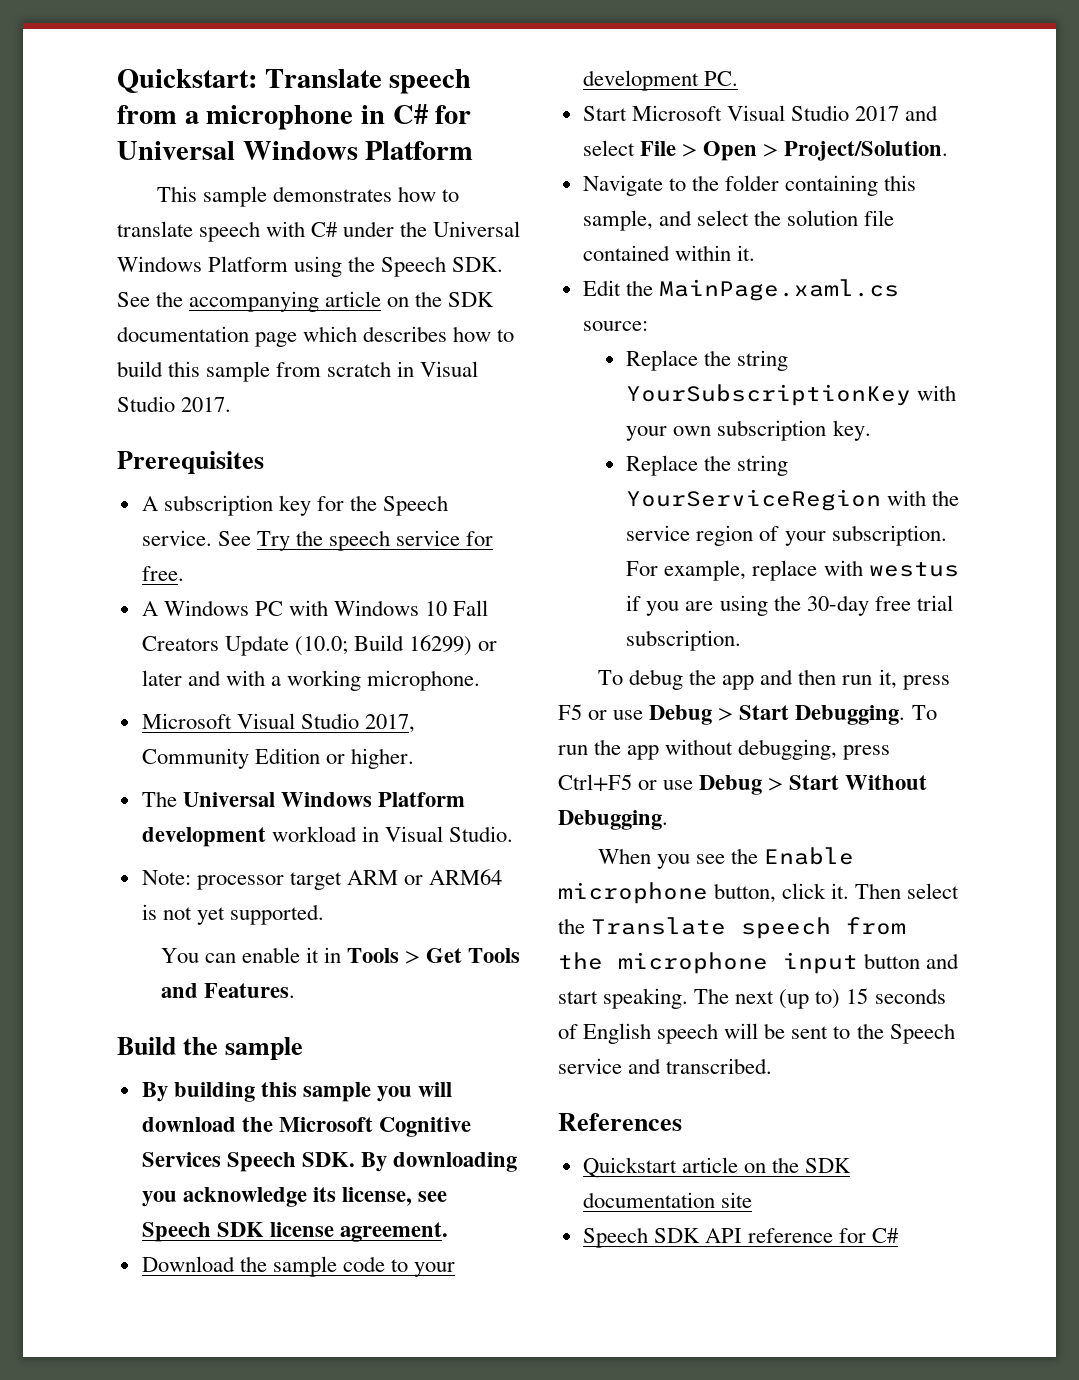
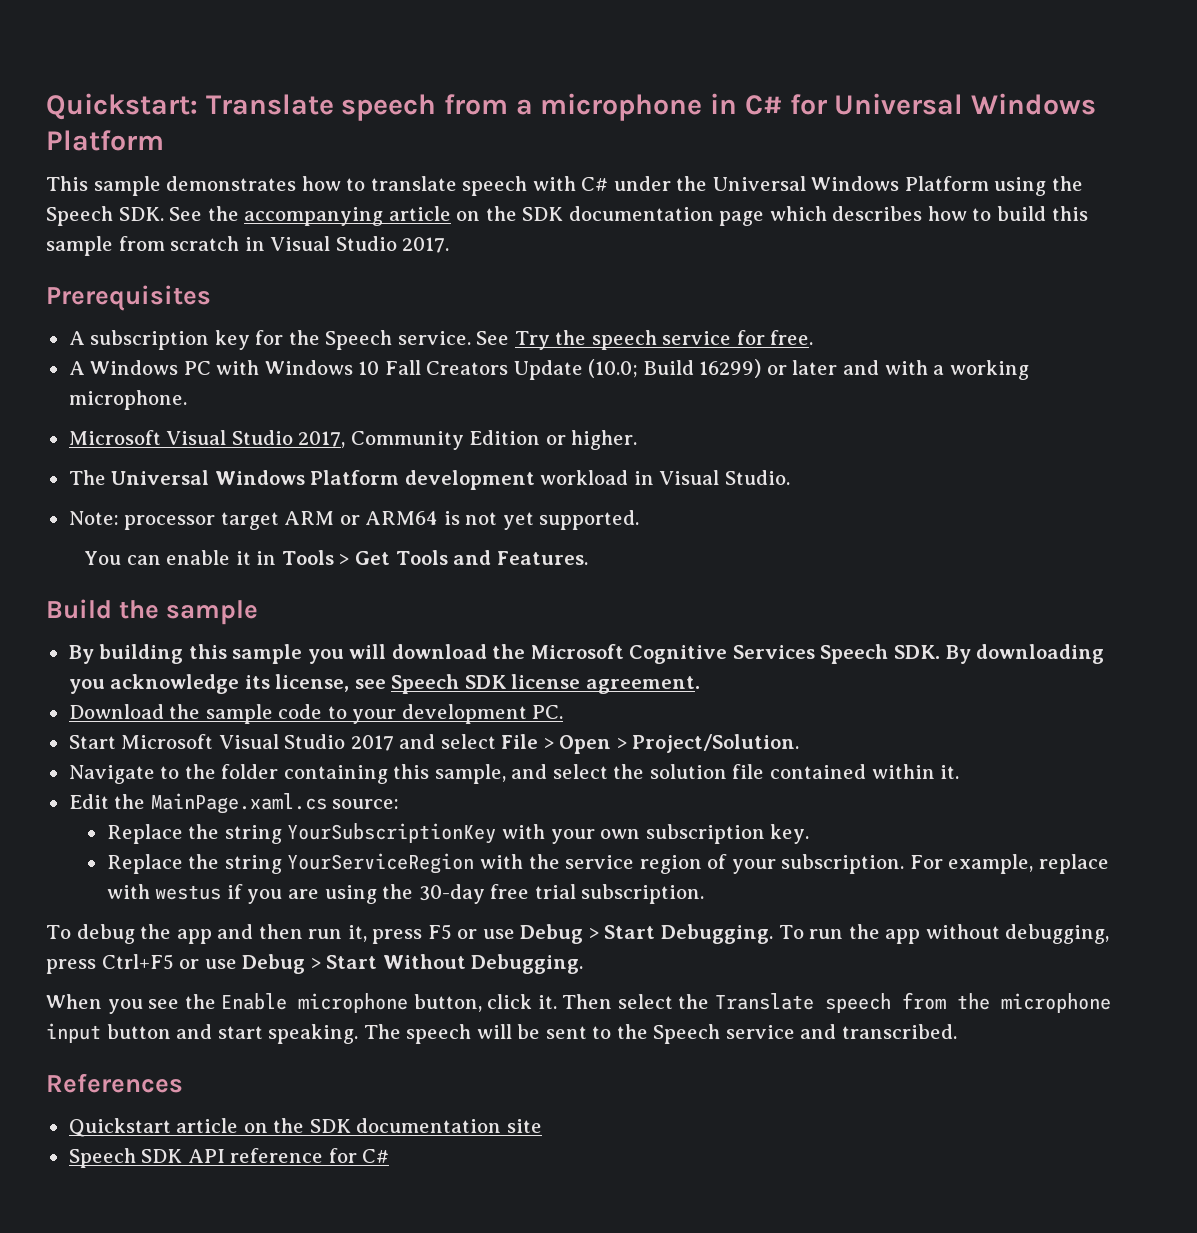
- The next (up to) 15 seconds of English speech will be sent to the Speech service and transcribed.
+ The speech will be sent to the Speech service and transcribed.

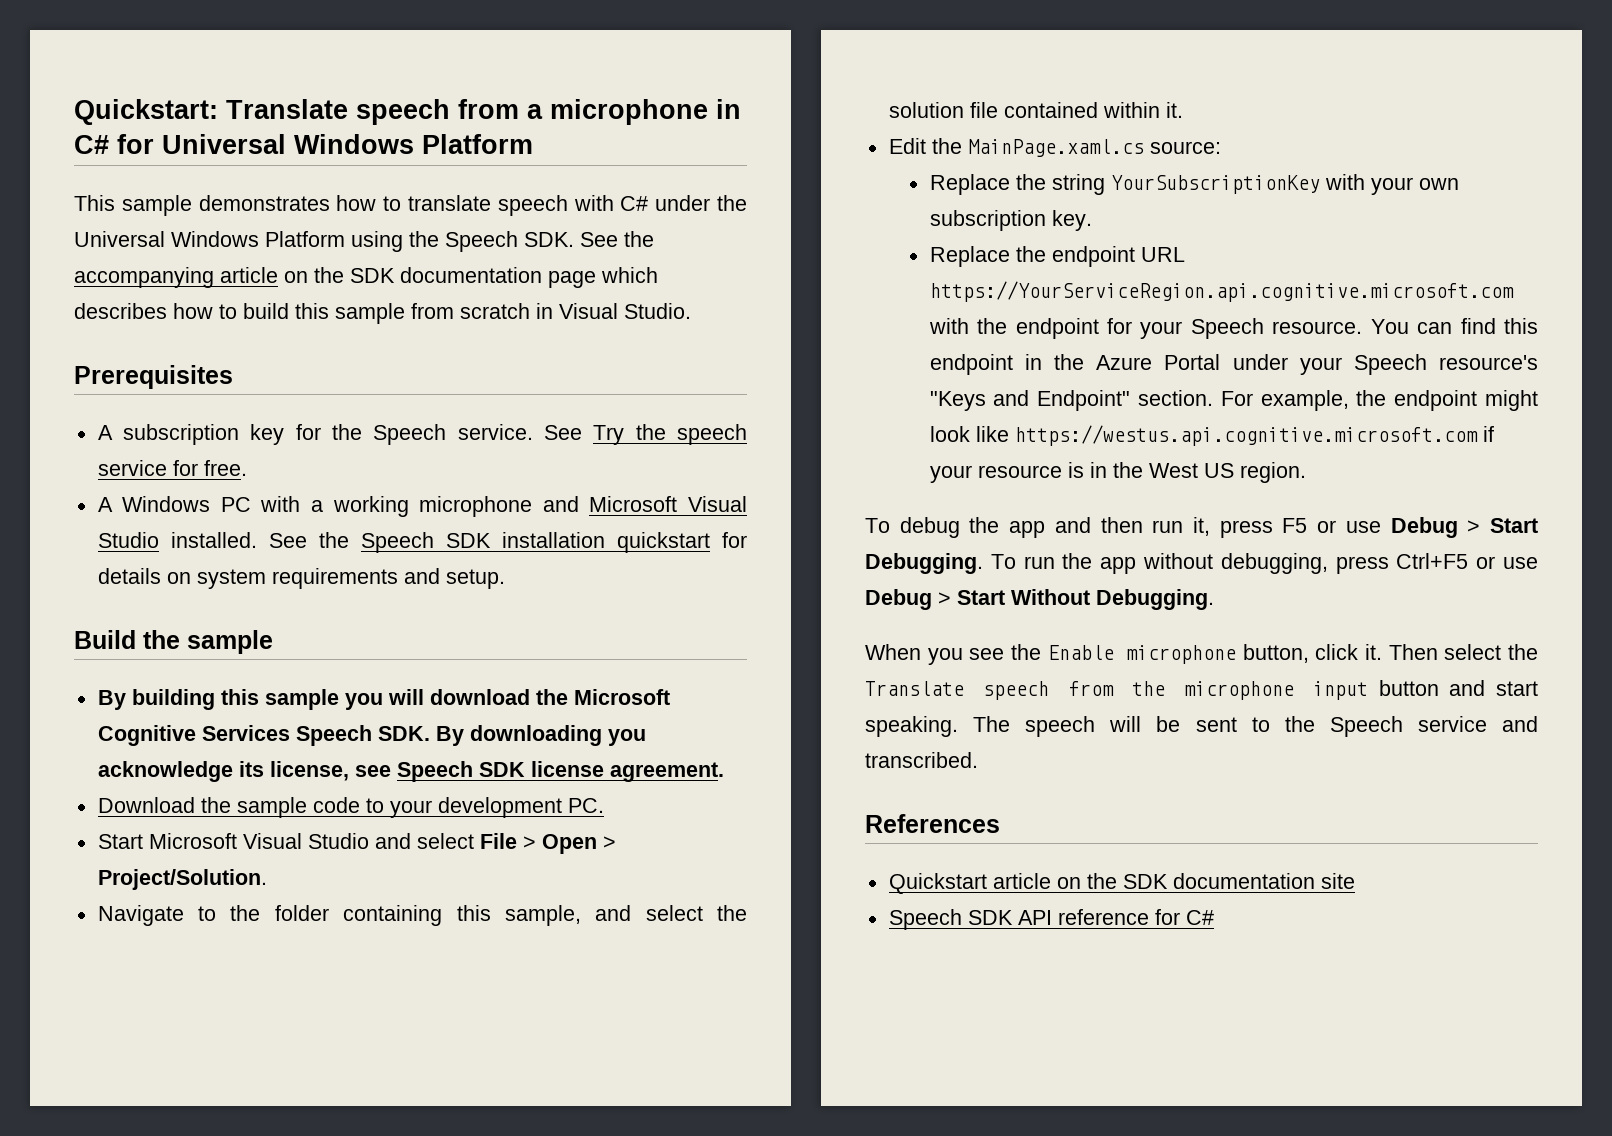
- This sample demonstrates how to translate speech with C# under the Universal Windows Platform using the Speech SDK. See the accompanying article on the SDK documentation page which describes how to build this sample from scratch in Visual Studio 2017.
+ This sample demonstrates how to translate speech with C# under the Universal Windows Platform using the Speech SDK. See the accompanying article on the SDK documentation page which describes how to build this sample from scratch in Visual Studio.
- A Windows PC with Windows 10 Fall Creators Update (10.0; Build 16299) or later and with a working microphone.
- Microsoft Visual Studio 2017, Community Edition or higher.
- The Universal Windows Platform development workload in Visual Studio.
- Note: processor target ARM or ARM64 is not yet supported.
- You can enable it in Tools > Get Tools and Features.
+ A Windows PC with a working microphone and Microsoft Visual Studio installed. See the Speech SDK installation quickstart for details on system requirements and setup.
- Start Microsoft Visual Studio 2017 and select File > Open > Project/Solution.
+ Start Microsoft Visual Studio and select File > Open > Project/Solution.
- Replace the string YourServiceRegion with the service region of your subscription. For example, replace with westus if you are using the 30-day free trial subscription.
+ Replace the endpoint URL https://YourServiceRegion.api.cognitive.microsoft.com with the endpoint for your Speech resource. You can find this endpoint in the Azure Portal under your Speech resource's "Keys and Endpoint" section. For example, the endpoint might look like https://westus.api.cognitive.microsoft.com if your resource is in the West US region.

